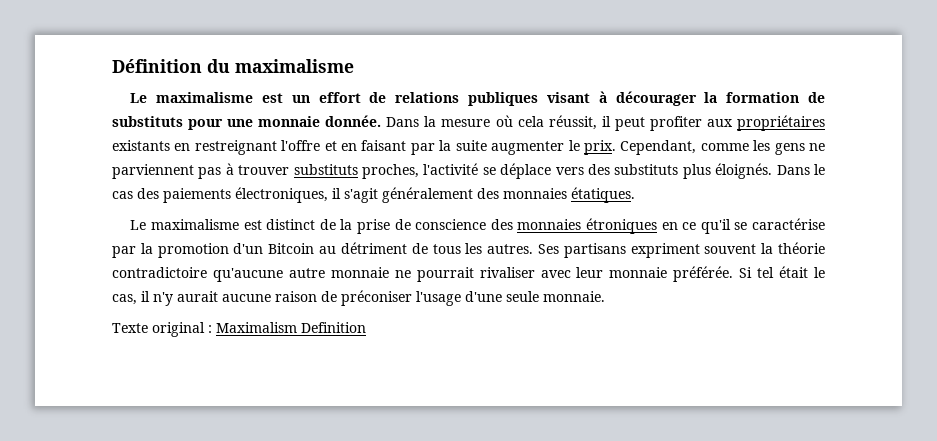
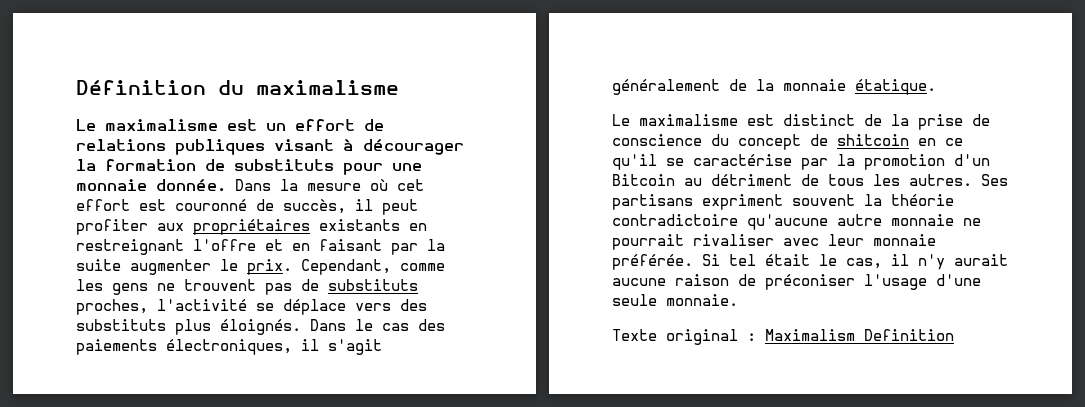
- Dans la mesure où cela réussit, il peut profiter aux propriétaires existants en restreignant l'offre et en faisant par la suite augmenter le prix.
+ Dans la mesure où cet effort est couronné de succès, il peut profiter aux propriétaires existants en restreignant l'offre et en faisant par la suite augmenter le prix.
- Cependant, comme les gens ne parviennent pas à trouver substituts proches, l'activité se déplace vers des substituts plus éloignés.
+ Cependant, comme les gens ne trouvent pas de substituts proches, l'activité se déplace vers des substituts plus éloignés.
- Dans le cas des paiements électroniques, il s'agit généralement des monnaies étatiques.
+ Dans le cas des paiements électroniques, il s'agit généralement de la monnaie étatique.
- Le maximalisme est distinct de la prise de conscience des monnaies étroniques en ce qu'il se caractérise par la promotion d'un Bitcoin au détriment de tous les autres.
+ Le maximalisme est distinct de la prise de conscience du concept de shitcoin en ce qu'il se caractérise par la promotion d'un Bitcoin au détriment de tous les autres.

